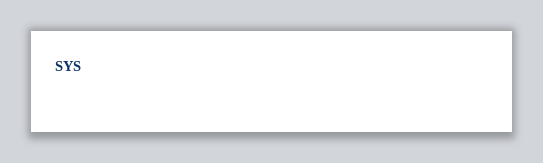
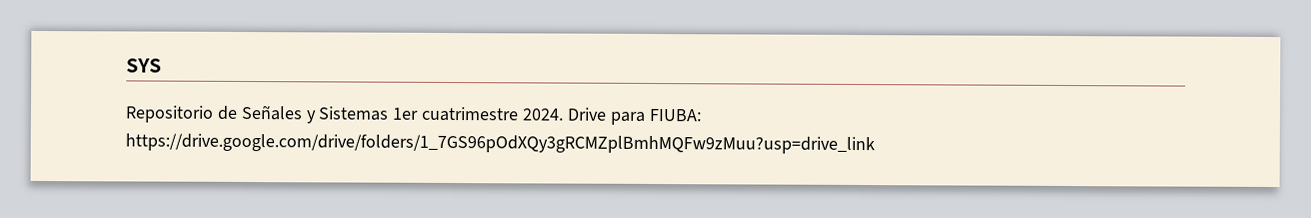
+ Repositorio de Señales y Sistemas 1er cuatrimestre 2024. Drive para FIUBA: https://drive.google.com/drive/folders/1_7GS96pOdXQy3gRCMZplBmhMQFw9zMuu?usp=drive_link

